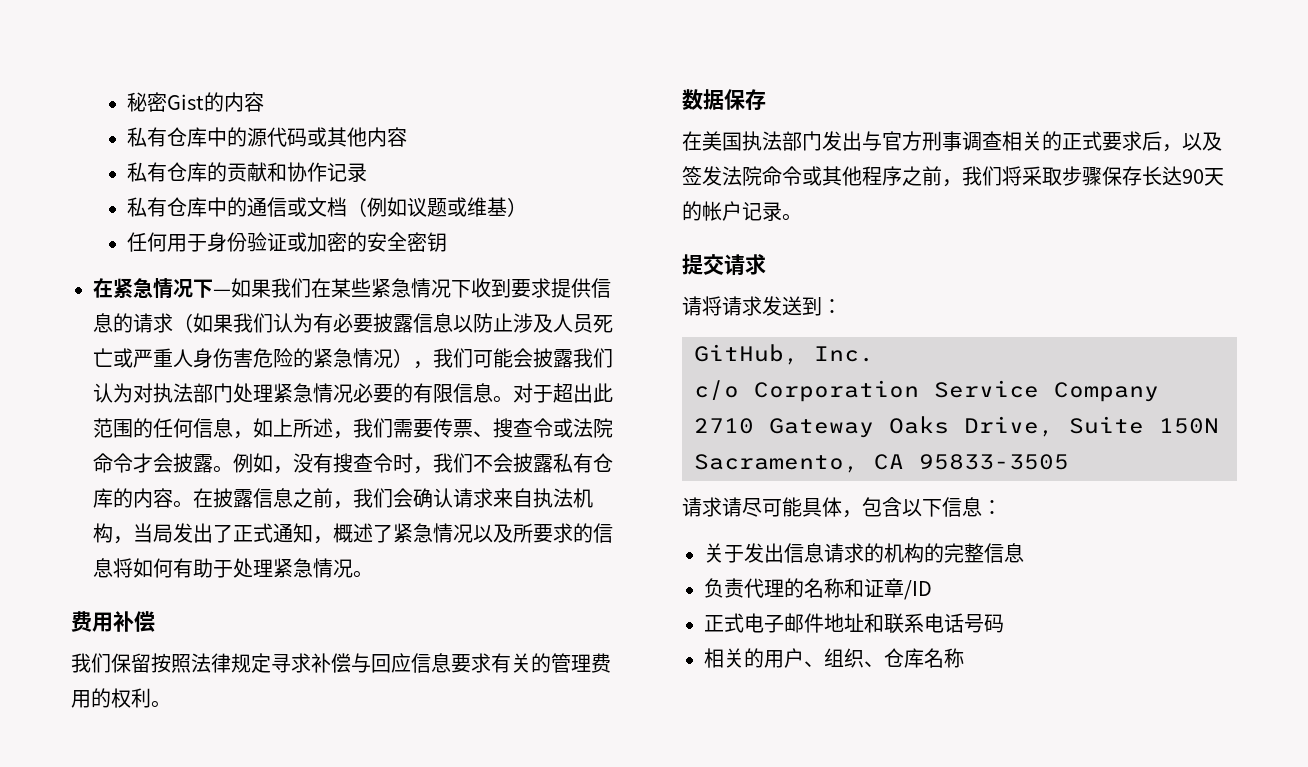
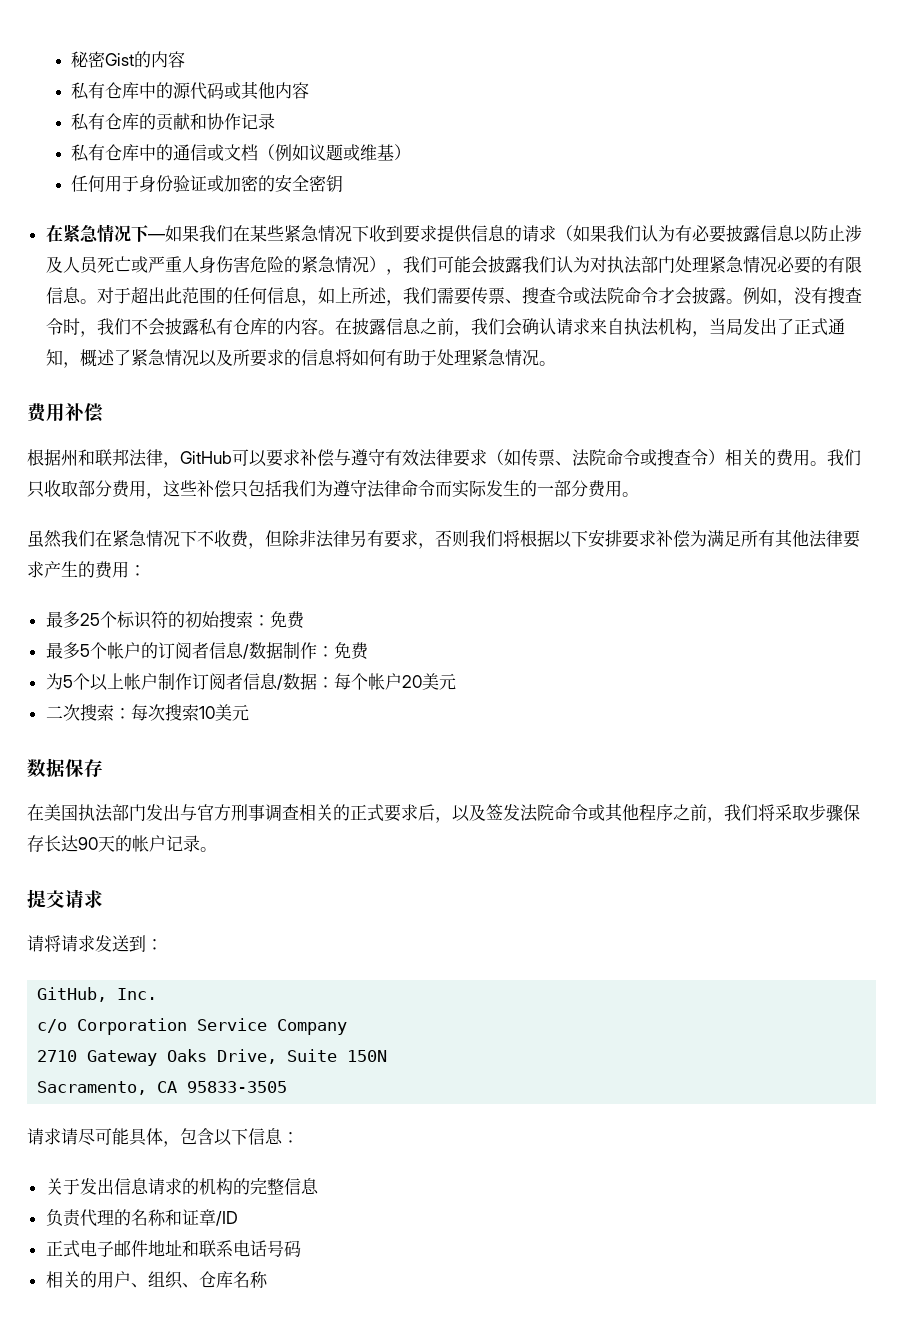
- 我们保留按照法律规定寻求补偿与回应信息要求有关的管理费用的权利。
+ 根据州和联邦法律，GitHub可以要求补偿与遵守有效法律要求（如传票、法院命令或搜查令）相关的费用。我们只收取部分费用，这些补偿只包括我们为遵守法律命令而实际发生的一部分费用。
+ 虽然我们在紧急情况下不收费，但除非法律另有要求，否则我们将根据以下安排要求补偿为满足所有其他法律要求产生的费用：
+ 最多25个标识符的初始搜索：免费
+ 最多5个帐户的订阅者信息/数据制作：免费
+ 为5个以上帐户制作订阅者信息/数据：每个帐户20美元
+ 二次搜索：每次搜索10美元

